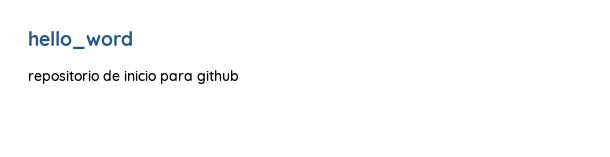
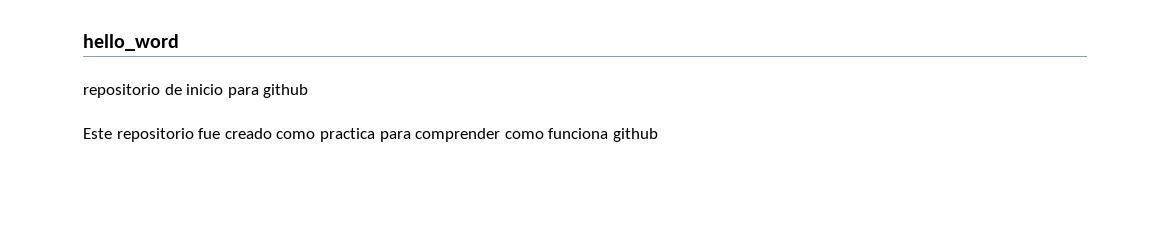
+ Este repositorio fue creado como practica para comprender como funciona github

